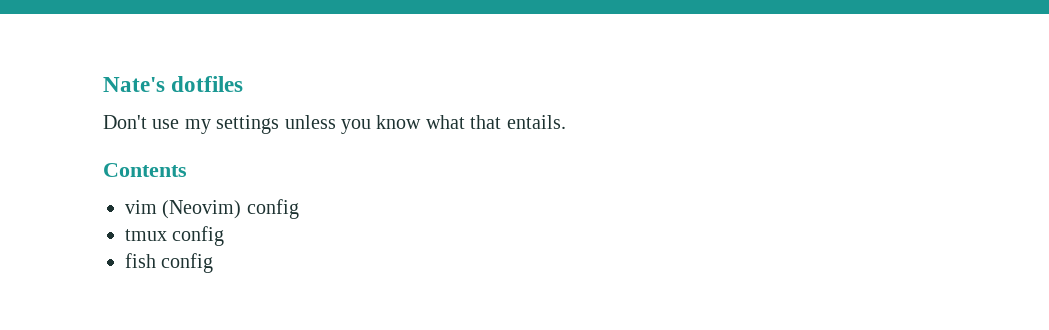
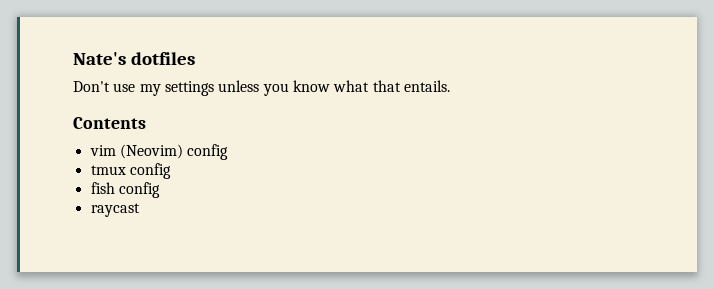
+ raycast

